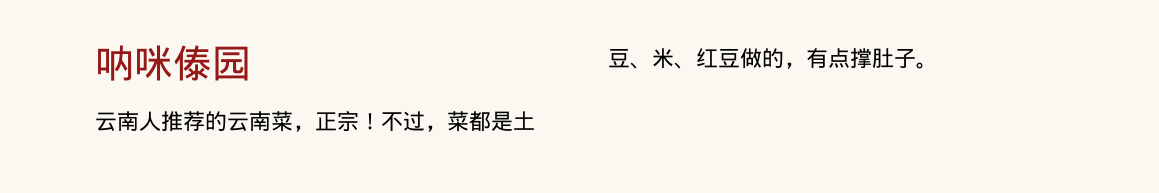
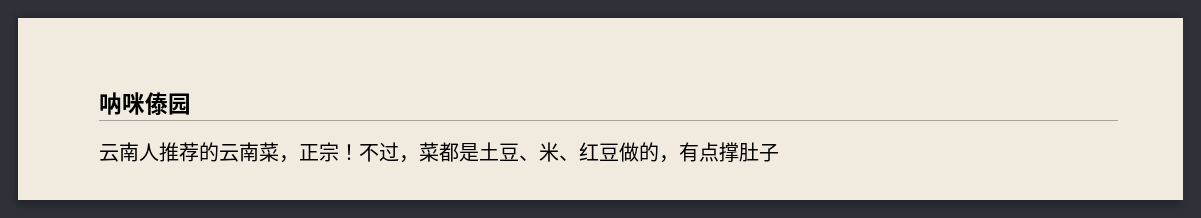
- 不过，菜都是土豆、米、红豆做的，有点撑肚子。
+ 不过，菜都是土豆、米、红豆做的，有点撑肚子

